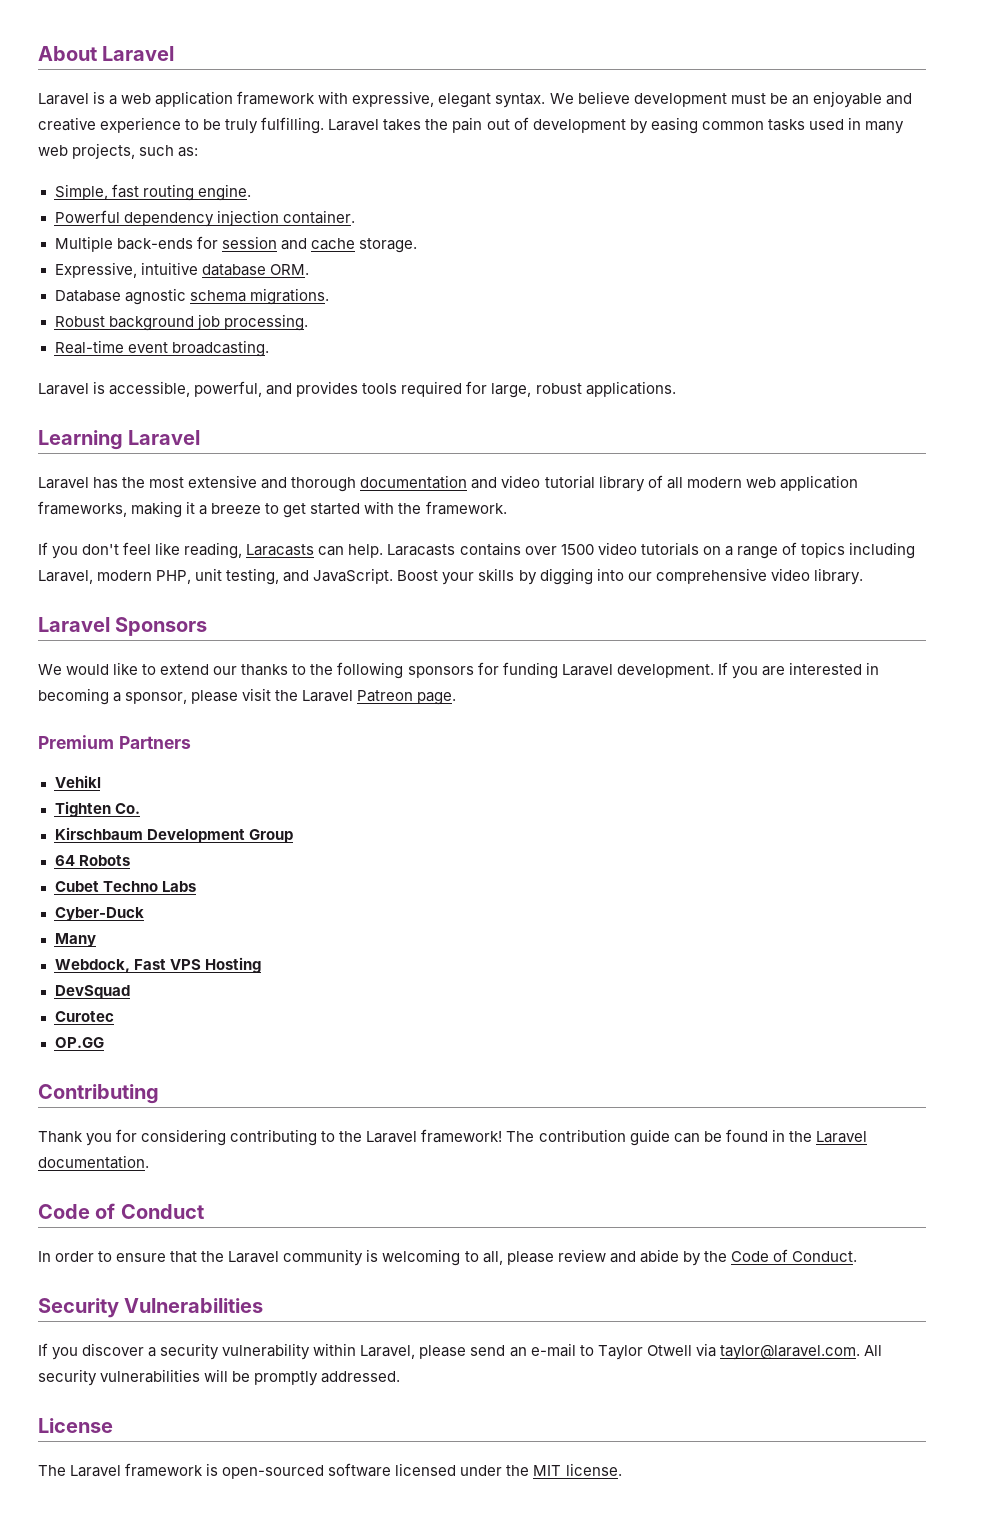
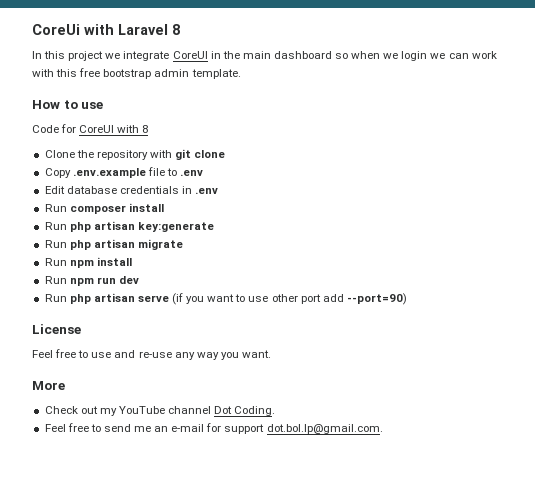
- About Laravel
- Laravel is a web application framework with expressive, elegant syntax. We believe development must be an enjoyable and creative experience to be truly fulfilling. Laravel takes the pain out of development by easing common tasks used in many web projects, such as:
- Simple, fast routing engine.
- Powerful dependency injection container.
- Multiple back-ends for session and cache storage.
- Expressive, intuitive database ORM.
- Database agnostic schema migrations.
- Robust background job processing.
- Real-time event broadcasting.
- Laravel is accessible, powerful, and provides tools required for large, robust applications.
- Learning Laravel
- Laravel has the most extensive and thorough documentation and video tutorial library of all modern web application frameworks, making it a breeze to get started with the framework.
- If you don't feel like reading, Laracasts can help. Laracasts contains over 1500 video tutorials on a range of topics including Laravel, modern PHP, unit testing, and JavaScript. Boost your skills by digging into our comprehensive video library.
- Laravel Sponsors
- We would like to extend our thanks to the following sponsors for funding Laravel development. If you are interested in becoming a sponsor, please visit the Laravel Patreon page.
- Premium Partners
- Vehikl
- Tighten Co.
- Kirschbaum Development Group
- 64 Robots
- Cubet Techno Labs
- Cyber-Duck
- Many
- Webdock, Fast VPS Hosting
- DevSquad
- Curotec
- OP.GG
- Contributing
- Thank you for considering contributing to the Laravel framework! The contribution guide can be found in the Laravel documentation.
- Code of Conduct
- In order to ensure that the Laravel community is welcoming to all, please review and abide by the Code of Conduct.
- Security Vulnerabilities
- If you discover a security vulnerability within Laravel, please send an e-mail to Taylor Otwell via taylor@laravel.com. All security vulnerabilities will be promptly addressed.
+ CoreUi with Laravel 8
+ In this project we integrate CoreUI in the main dashboard so when we login we can work with this free bootstrap admin template.
+ How to use
+ Code for CoreUI with 8
+ Clone the repository with git clone
+ Copy .env.example file to .env
+ Edit database credentials in .env
+ Run composer install
+ Run php artisan key:generate
+ Run php artisan migrate
+ Run npm install
+ Run npm run dev
+ Run php artisan serve (if you want to use other port add --port=90)
  License
- The Laravel framework is open-sourced software licensed under the MIT license.
+ Feel free to use and re-use any way you want.
+ More
+ Check out my YouTube channel Dot Coding.
+ Feel free to send me an e-mail for support dot.bol.lp@gmail.com.

